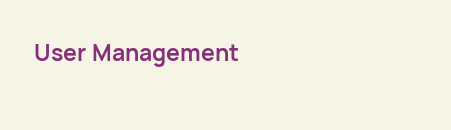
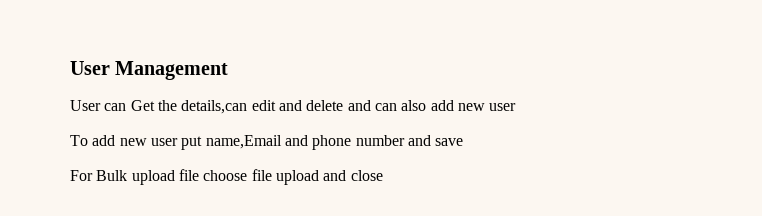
+ User can Get the details,can edit and delete and can also add new user
+ To add new user put name,Email and phone number and save
+ For Bulk upload file choose file upload and close

